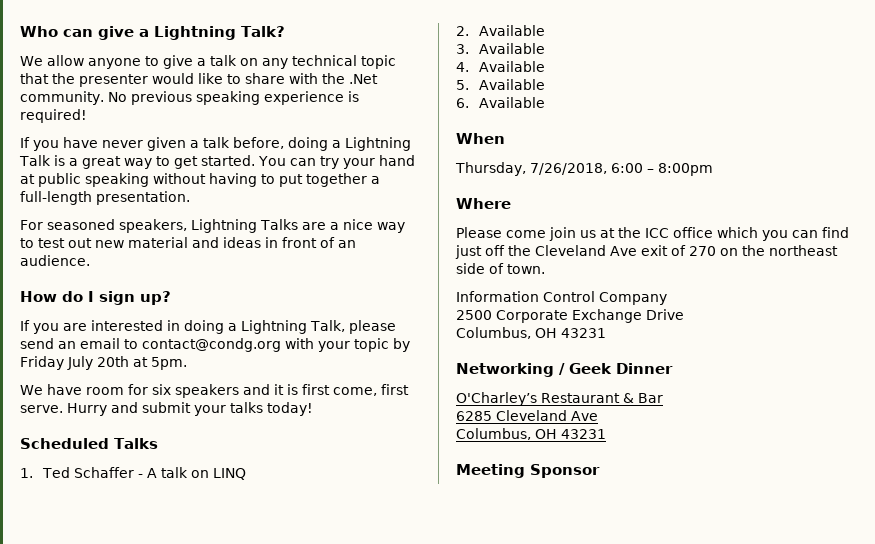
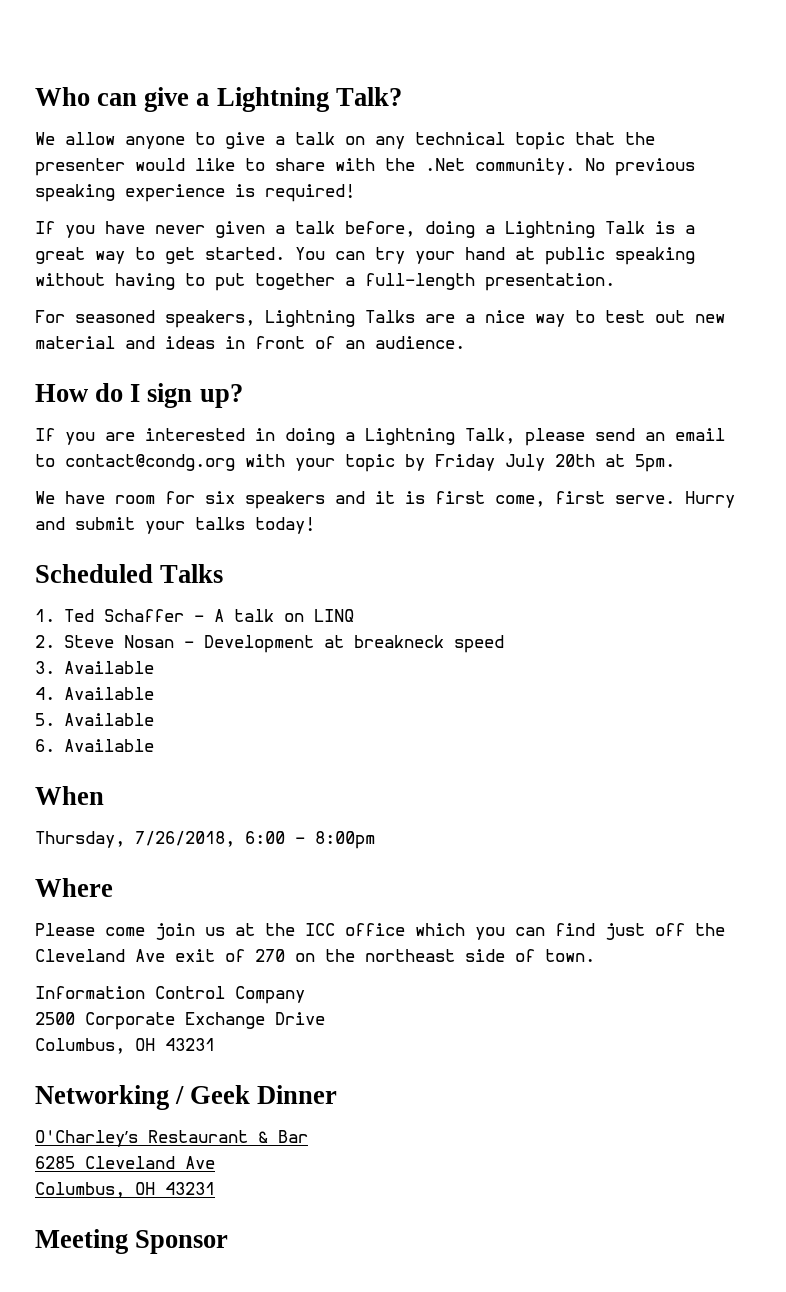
- 2. Available
+ 2. Steve Nosan - Development at breakneck speed

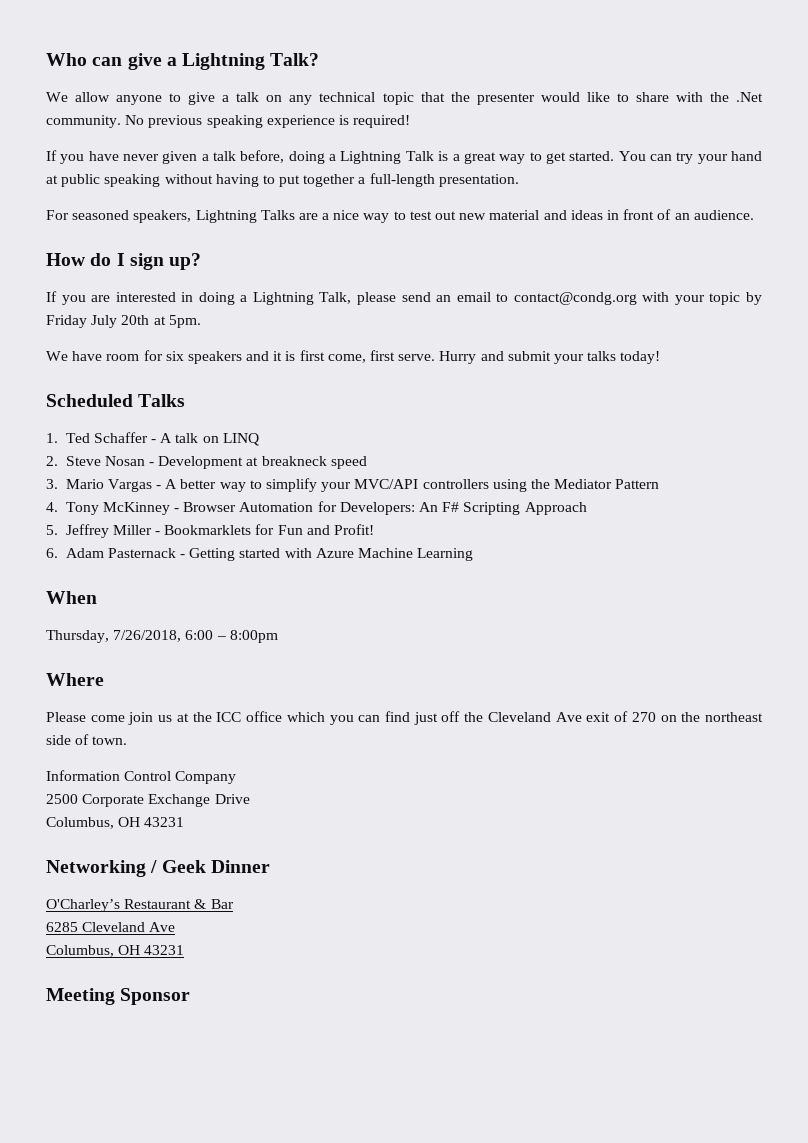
- 3. Available
- 4. Available
- 5. Available
- 6. Available
+ 3. Mario Vargas - A better way to simplify your MVC/API controllers using the Mediator Pattern
+ 4. Tony McKinney - Browser Automation for Developers: An F# Scripting Approach
+ 5. Jeffrey Miller - Bookmarklets for Fun and Profit!
+ 6. Adam Pasternack - Getting started with Azure Machine Learning

